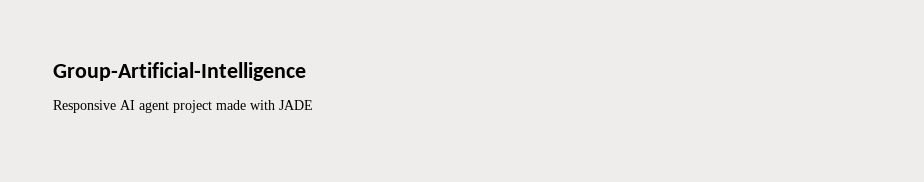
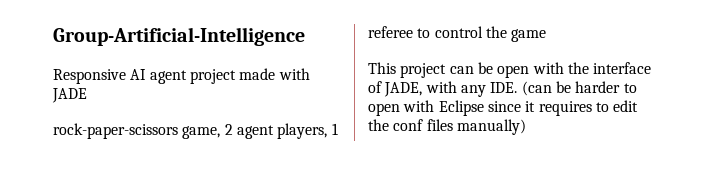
+ rock-paper-scissors game, 2 agent players, 1 referee to control the game
+ This project can be open with the interface of JADE, with any IDE. (can be harder to open with Eclipse since it requires to edit the conf files manually)

